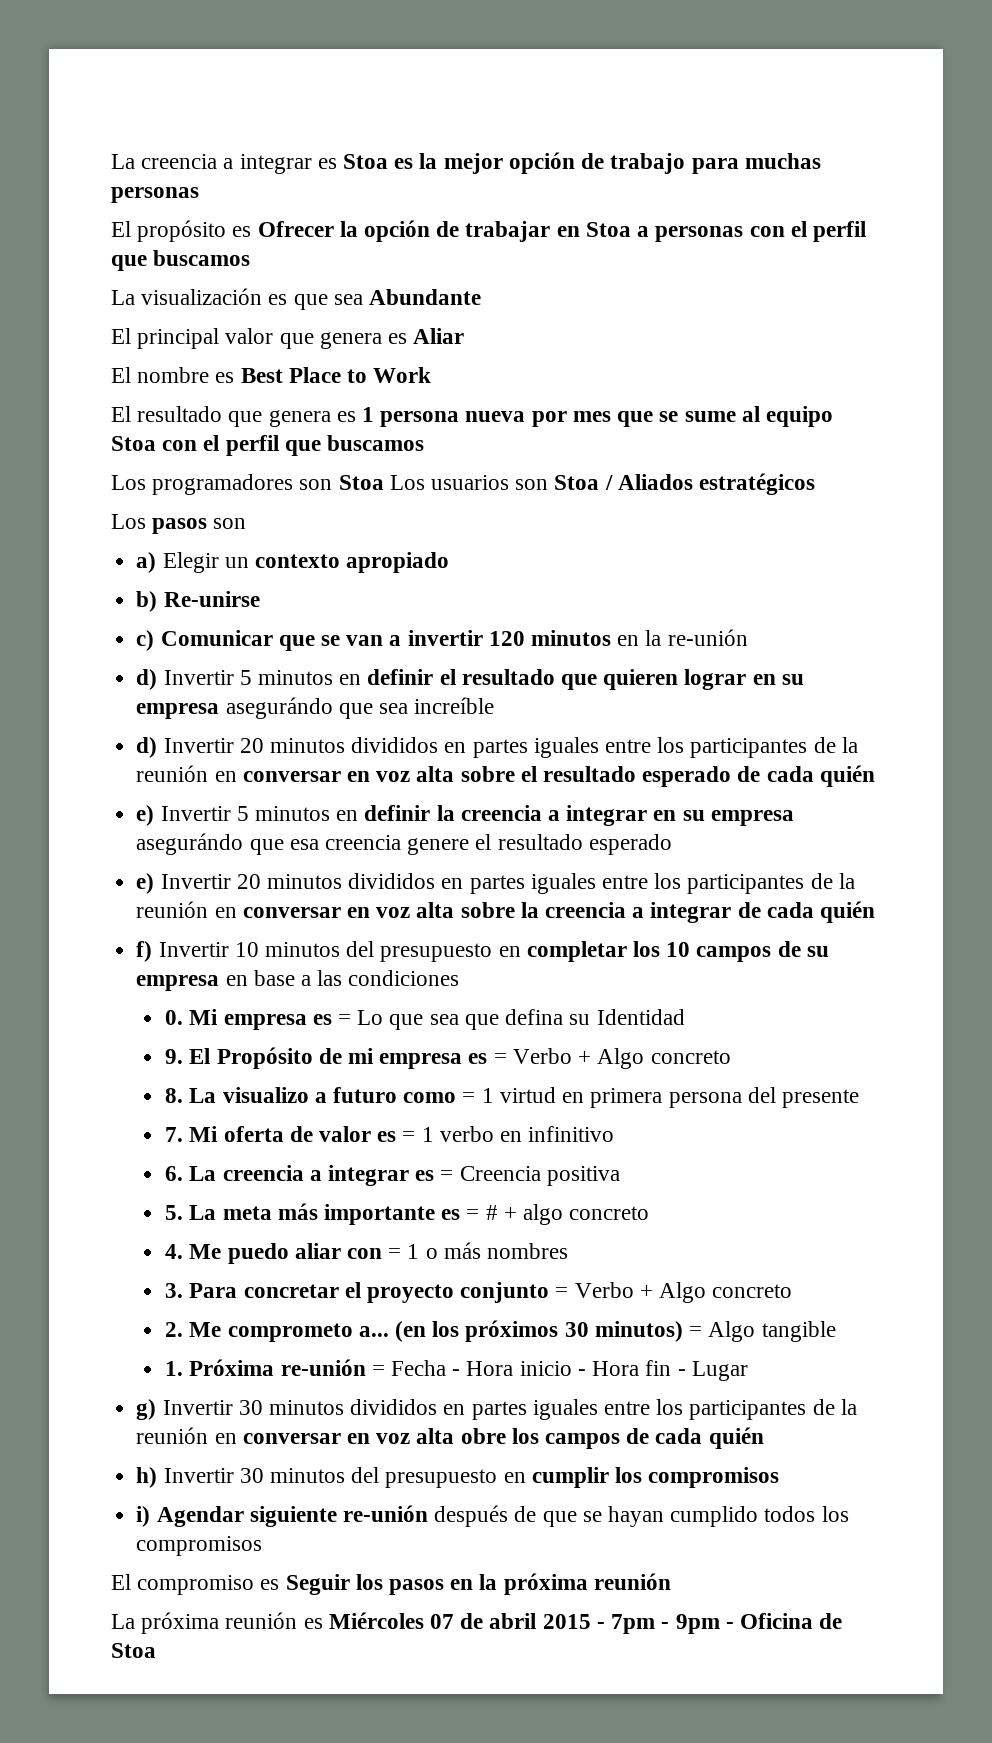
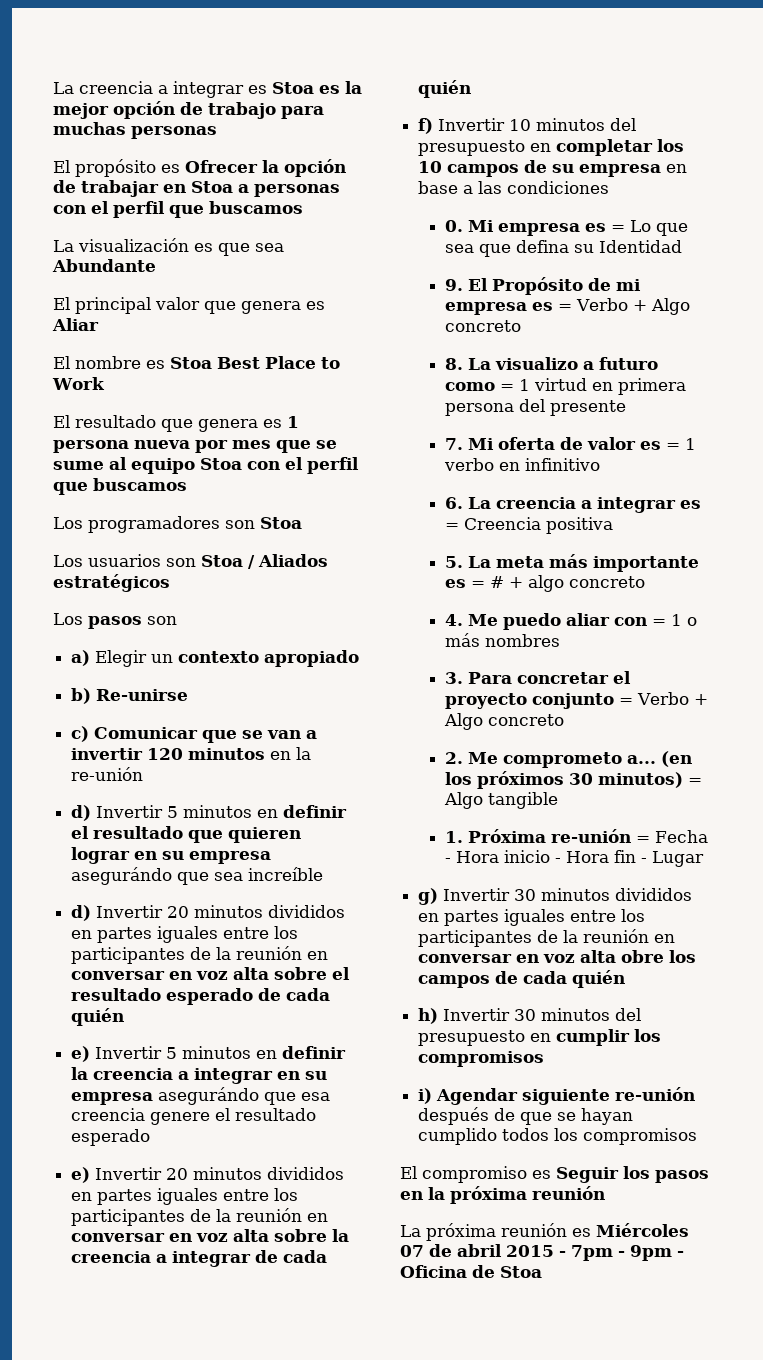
- El nombre es Best Place to Work
+ El nombre es Stoa Best Place to Work
- Los programadores son Stoa Los usuarios son Stoa / Aliados estratégicos
+ Los programadores son Stoa
+ Los usuarios son Stoa / Aliados estratégicos

